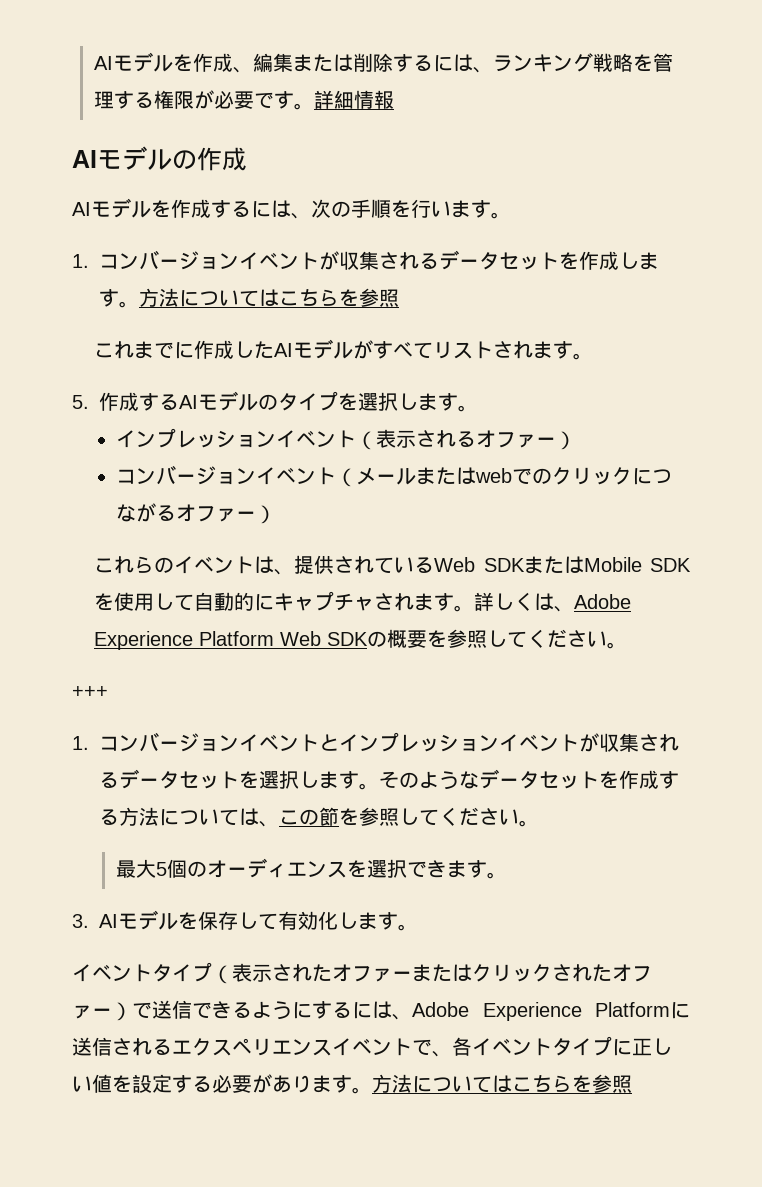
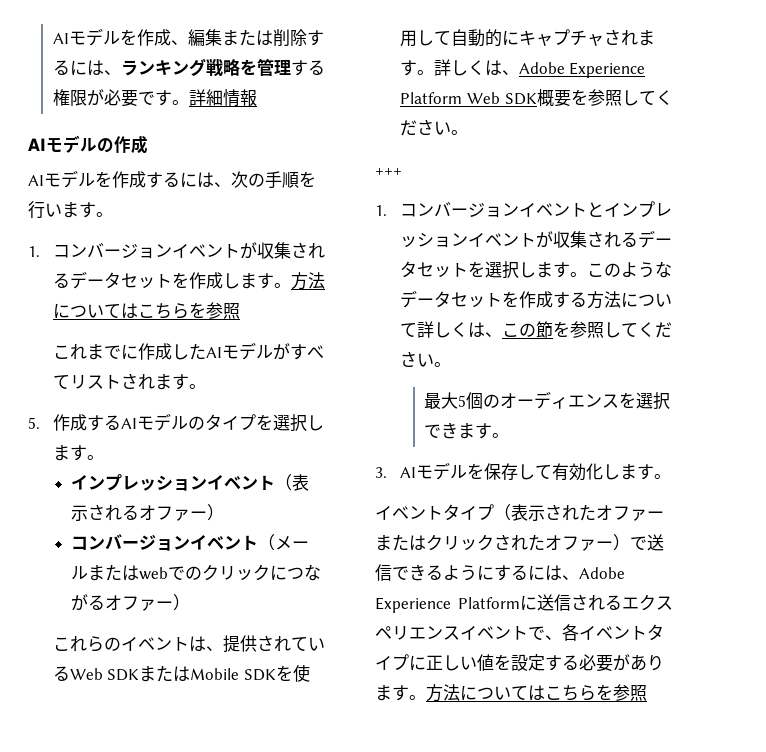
- 詳しくは、Adobe Experience Platform Web SDKの概要を参照してください。
+ 詳しくは、Adobe Experience Platform Web SDK概要を参照してください。
- そのようなデータセットを作成する方法については、この節を参照してください。
+ このようなデータセットを作成する方法について詳しくは、この節を参照してください。

